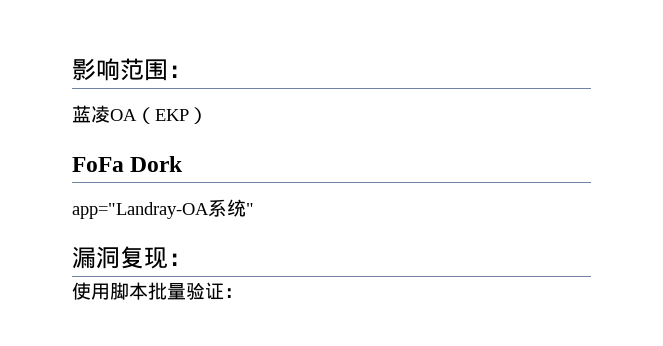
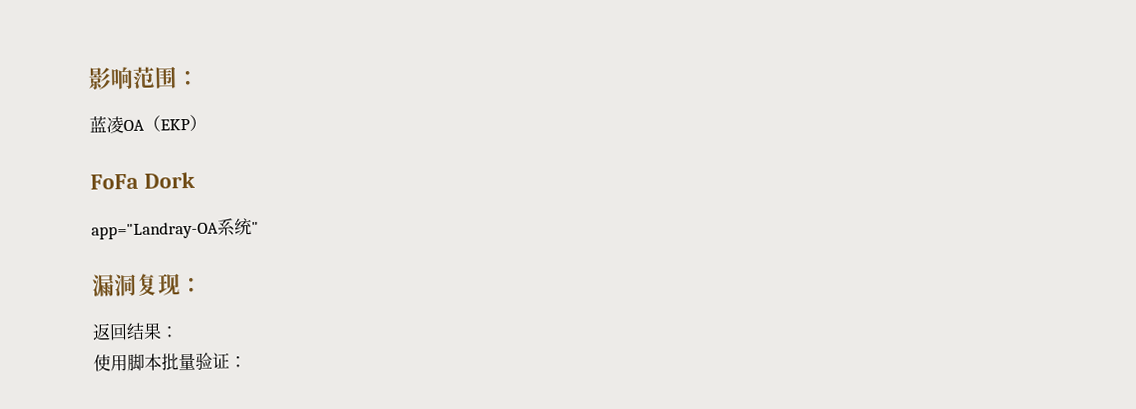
+ 返回结果：

